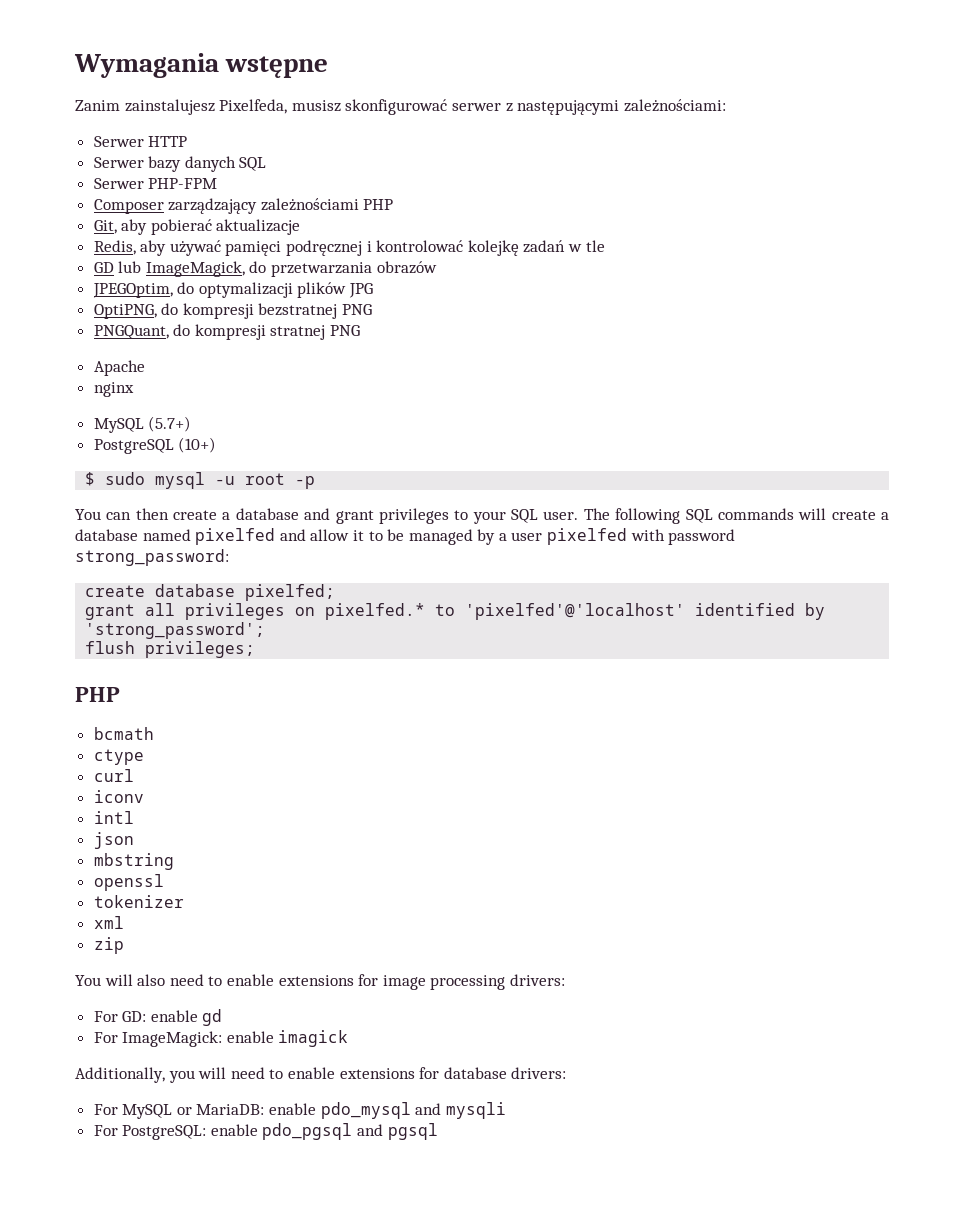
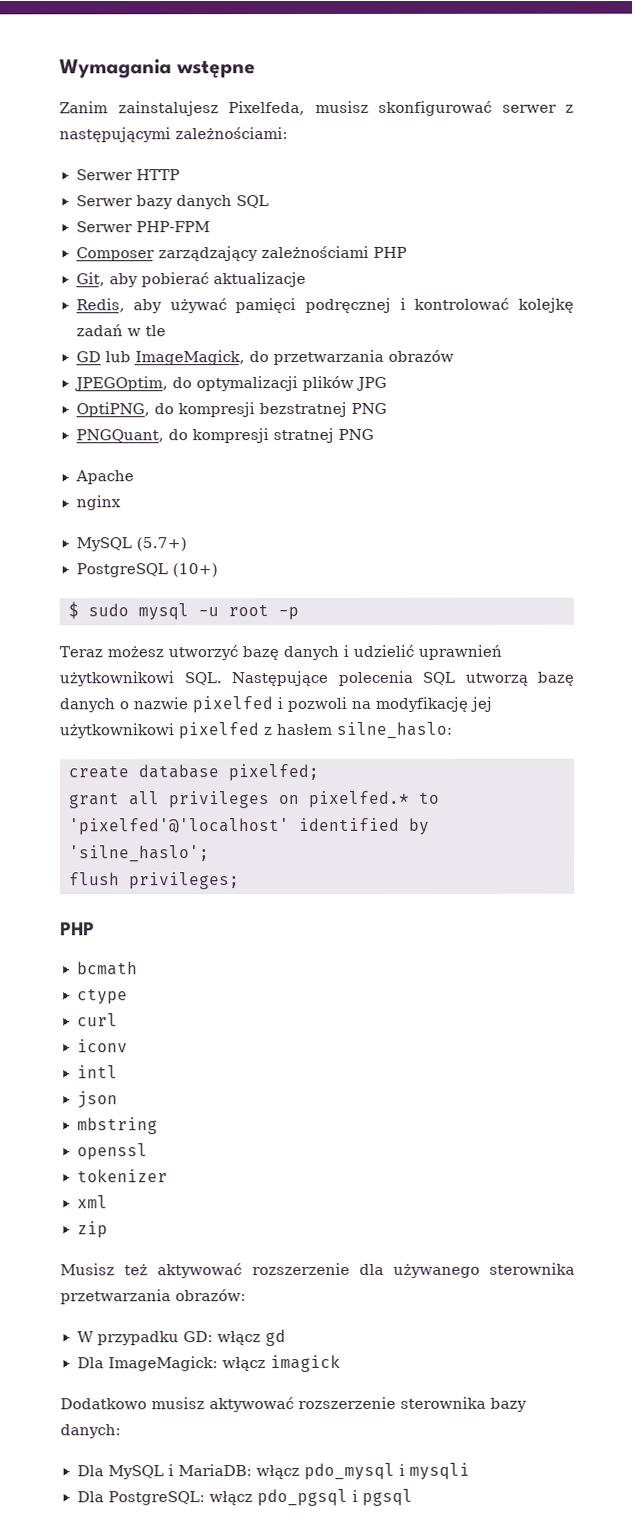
- You can then create a database and grant privileges to your SQL user. The following SQL commands will create a database named pixelfed and allow it to be managed by a user pixelfed with password strong_password:
+ Teraz możesz utworzyć bazę danych i udzielić uprawnień użytkownikowi SQL. Następujące polecenia SQL utworzą bazę danych o nazwie pixelfed i pozwoli na modyfikację jej użytkownikowi pixelfed z hasłem silne_haslo:
- grant all privileges on pixelfed.* to 'pixelfed'@'localhost' identified by 'strong_password';
+ grant all privileges on pixelfed.* to 'pixelfed'@'localhost' identified by 'silne_haslo';
- You will also need to enable extensions for image processing drivers:
- For GD: enable gd
- For ImageMagick: enable imagick
- Additionally, you will need to enable extensions for database drivers:
- For MySQL or MariaDB: enable pdo_mysql and mysqli
- For PostgreSQL: enable pdo_pgsql and pgsql
+ Musisz też aktywować rozszerzenie dla używanego sterownika przetwarzania obrazów:
+ W przypadku GD: włącz gd
+ Dla ImageMagick: włącz imagick
+ Dodatkowo musisz aktywować rozszerzenie sterownika bazy danych:
+ Dla MySQL i MariaDB: włącz pdo_mysql i mysqli
+ Dla PostgreSQL: włącz pdo_pgsql i pgsql

